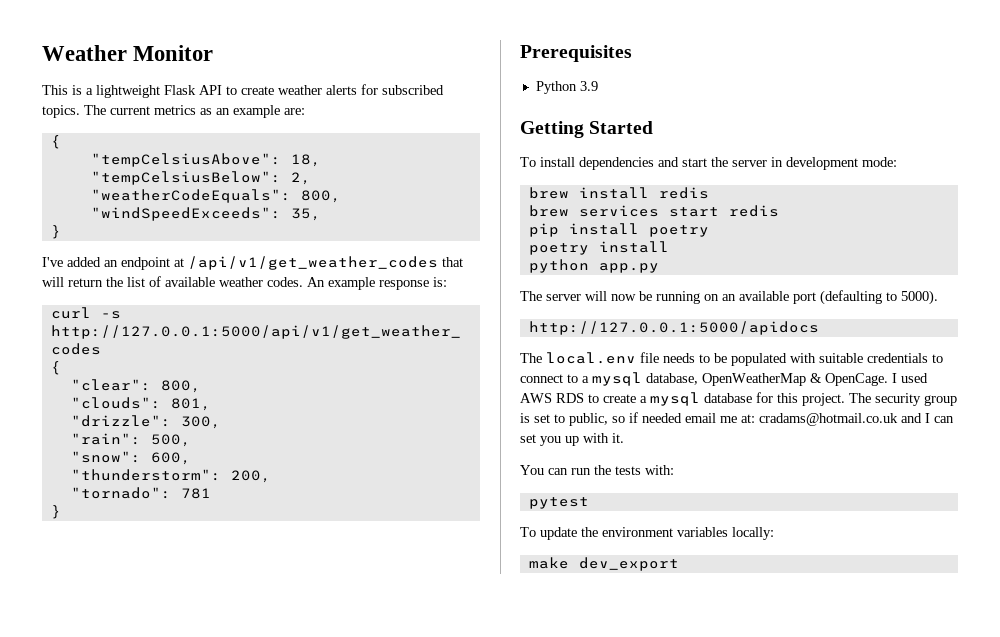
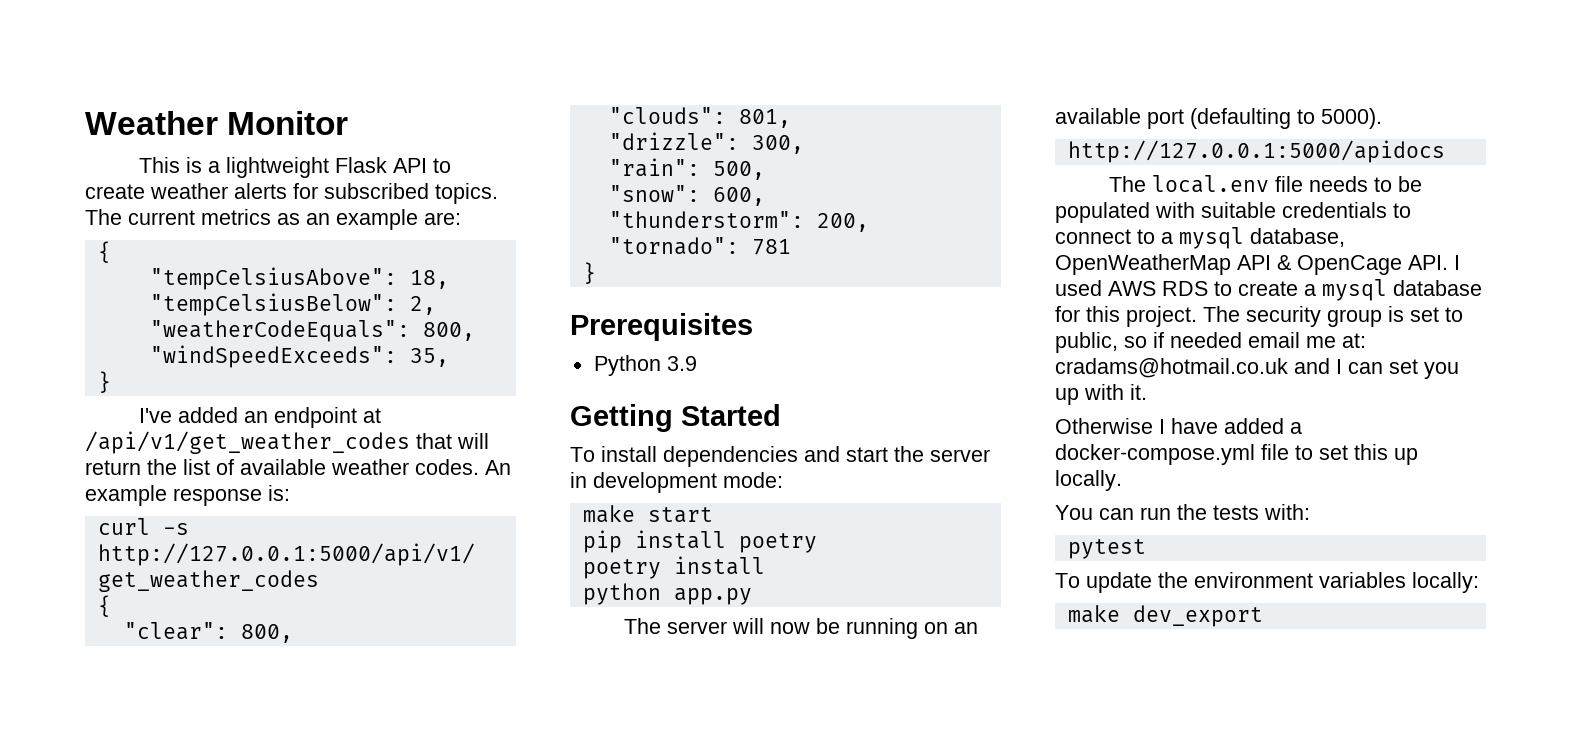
- brew install redis
- brew services start redis
+ make start
- The local.env file needs to be populated with suitable credentials to connect to a mysql database, OpenWeatherMap & OpenCage. I used AWS RDS to create a mysql database for this project.
+ The local.env file needs to be populated with suitable credentials to connect to a mysql database, OpenWeatherMap API & OpenCage API. I used AWS RDS to create a mysql database for this project.
+ Otherwise I have added a docker-compose.yml file to set this up locally.

